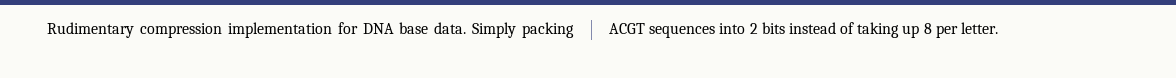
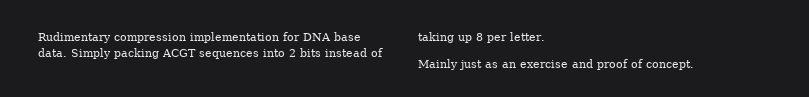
+ Mainly just as an exercise and proof of concept.

